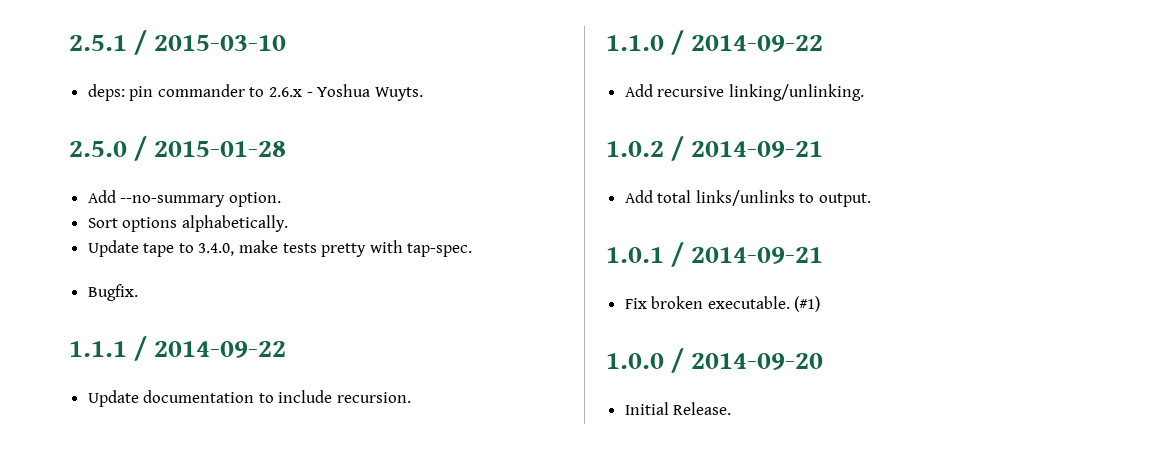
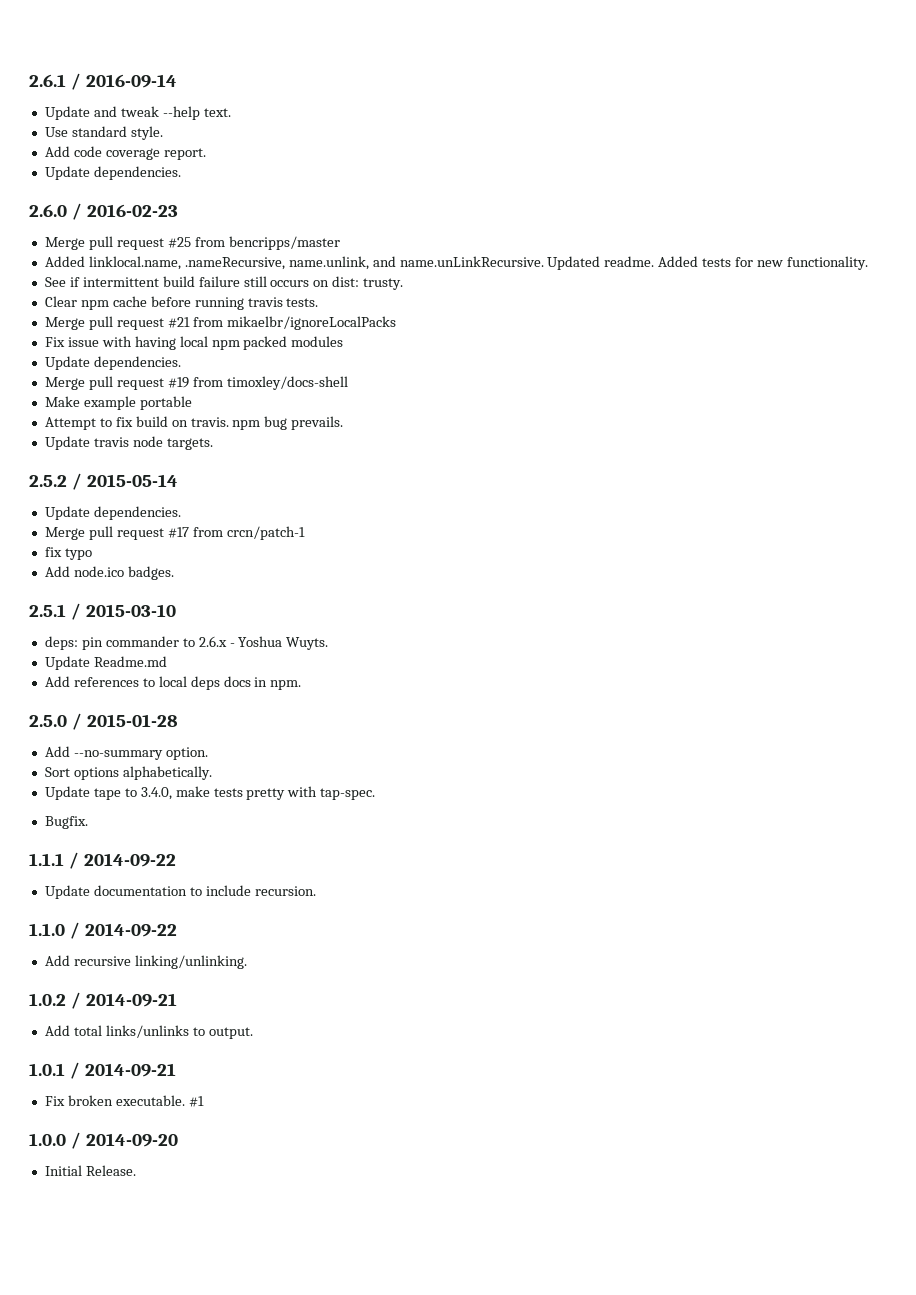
+ 2.6.1 / 2016-09-14
+ Update and tweak --help text.
+ Use standard style.
+ Add code coverage report.
+ Update dependencies.
+ 2.6.0 / 2016-02-23
+ Merge pull request #25 from bencripps/master
+ Added linklocal.name, .nameRecursive, name.unlink, and name.unLinkRecursive. Updated readme. Added tests for new functionality.
+ See if intermittent build failure still occurs on dist: trusty.
+ Clear npm cache before running travis tests.
+ Merge pull request #21 from mikaelbr/ignoreLocalPacks
+ Fix issue with having local npm packed modules
+ Update dependencies.
+ Merge pull request #19 from timoxley/docs-shell
+ Make example portable
+ Attempt to fix build on travis. npm bug prevails.
+ Update travis node targets.
+ 2.5.2 / 2015-05-14
+ Update dependencies.
+ Merge pull request #17 from crcn/patch-1
+ fix typo
+ Add node.ico badges.
+ Update Readme.md
+ Add references to local deps docs in npm.
- (#1)
+ #1

